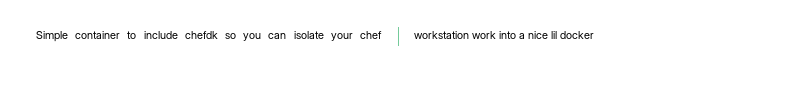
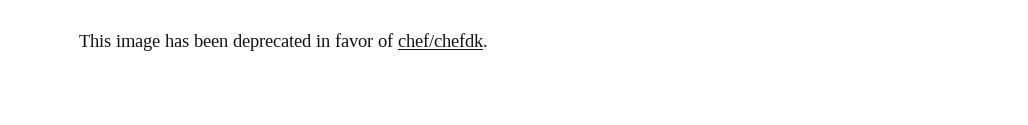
- Simple container to include chefdk so you can isolate your chef workstation work into a nice lil docker
+ This image has been deprecated in favor of chef/chefdk.

